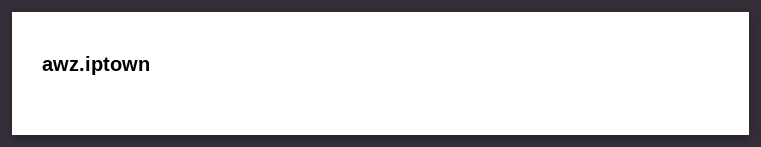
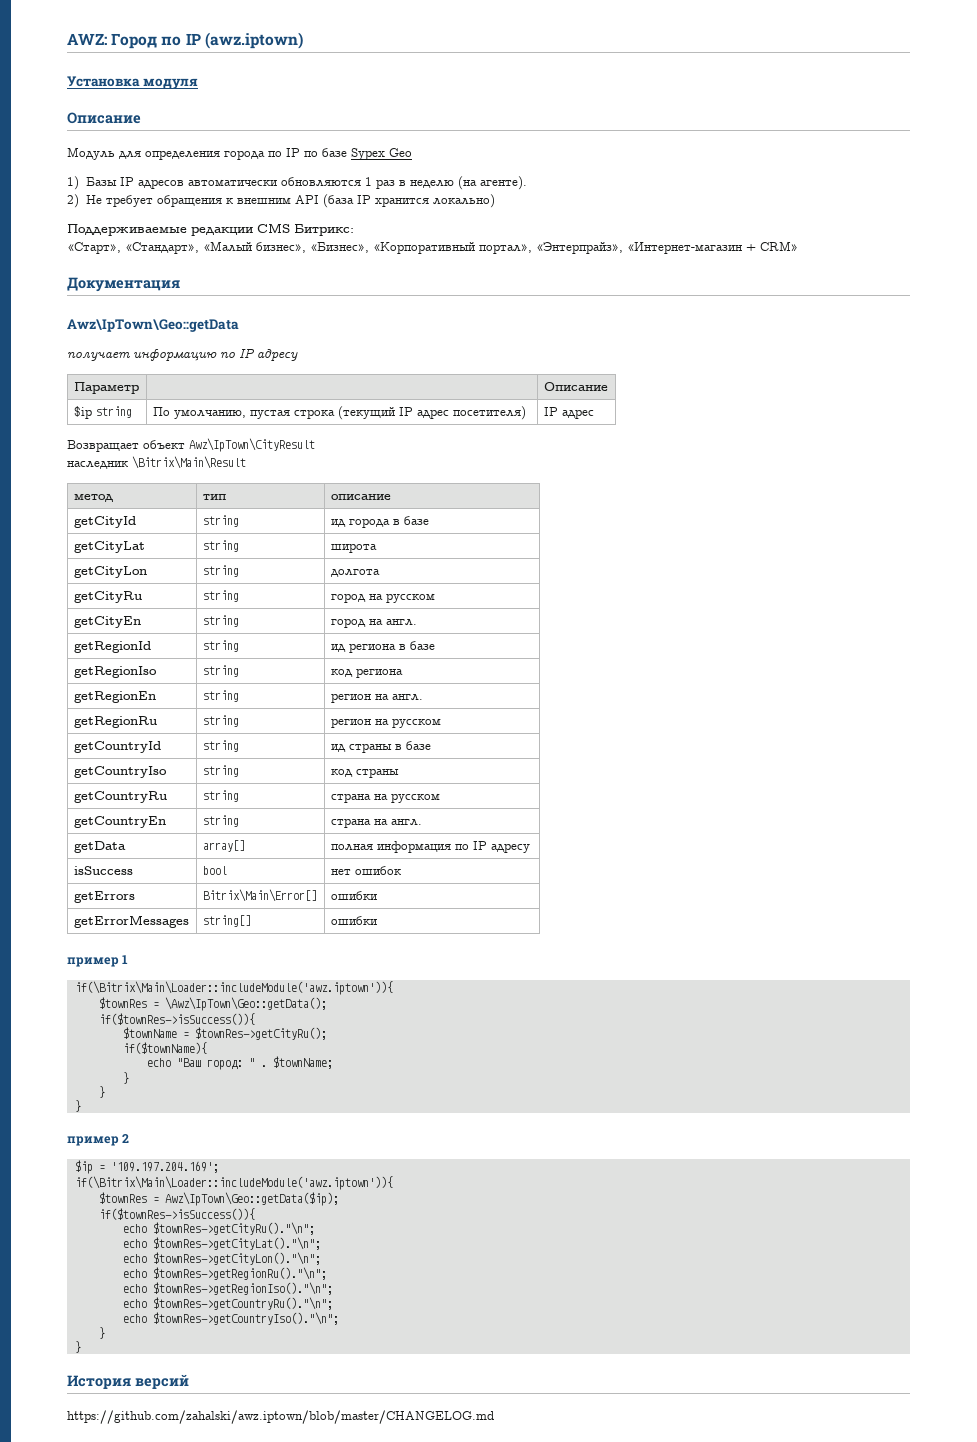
- awz.iptown
+ AWZ: Город по IP (awz.iptown)
+ Установка модуля
+ Описание
+ Модуль для определения города по IP по базе Sypex Geo
+ 1) Базы IP адресов автоматически обновляются 1 раз в неделю (на агенте).
+ 2) Не требует обращения к внешним API (база IP хранится локально)
+ Поддерживаемые редакции CMS Битрикс:
+ «Старт», «Стандарт», «Малый бизнес», «Бизнес», «Корпоративный портал», «Энтерпрайз», «Интернет-магазин + CRM»
+ Документация
+ Awz\IpTown\Geo::getData
+ получает информацию по IP адресу
+ Параметр | | Описание
+ $ip string | По умолчанию, пустая строка (текущий IP адрес посетителя) | IP адрес
+ Возвращает объект Awz\IpTown\CityResult
+ наследник \Bitrix\Main\Result
+ метод | тип | описание
+ getCityId | string | ид города в базе
+ getCityLat | string | широта
+ getCityLon | string | долгота
+ getCityRu | string | город на русском
+ getCityEn | string | город на англ.
+ getRegionId | string | ид региона в базе
+ getRegionIso | string | код региона
+ getRegionEn | string | регион на англ.
+ getRegionRu | string | регион на русском
+ getCountryId | string | ид страны в базе
+ getCountryIso | string | код страны
+ getCountryRu | string | страна на русском
+ getCountryEn | string | страна на англ.
+ getData | array[] | полная информация по IP адресу
+ isSuccess | bool | нет ошибок
+ getErrors | Bitrix\Main\Error[] | ошибки
+ getErrorMessages | string[] | ошибки
+ пример 1
+ if(\Bitrix\Main\Loader::includeModule('awz.iptown')){
+ $townRes = \Awz\IpTown\Geo::getData();
+ if($townRes->isSuccess()){
+ $townName = $townRes->getCityRu();
+ if($townName){
+ echo "Ваш город: " . $townName;
+ }
+ }
+ }
+ пример 2
+ $ip = '109.197.204.169';
+ if(\Bitrix\Main\Loader::includeModule('awz.iptown')){
+ $townRes = Awz\IpTown\Geo::getData($ip);
+ if($townRes->isSuccess()){
+ echo $townRes->getCityRu()."\n";
+ echo $townRes->getCityLat()."\n";
+ echo $townRes->getCityLon()."\n";
+ echo $townRes->getRegionRu()."\n";
+ echo $townRes->getRegionIso()."\n";
+ echo $townRes->getCountryRu()."\n";
+ echo $townRes->getCountryIso()."\n";
+ }
+ }
+ История версий
+ https://github.com/zahalski/awz.iptown/blob/master/CHANGELOG.md

